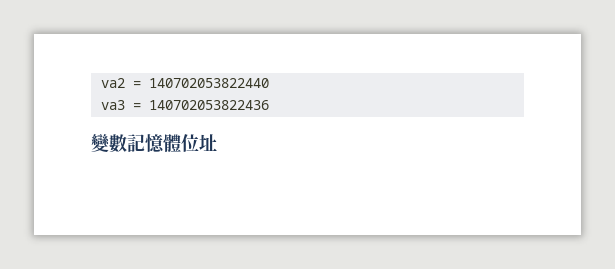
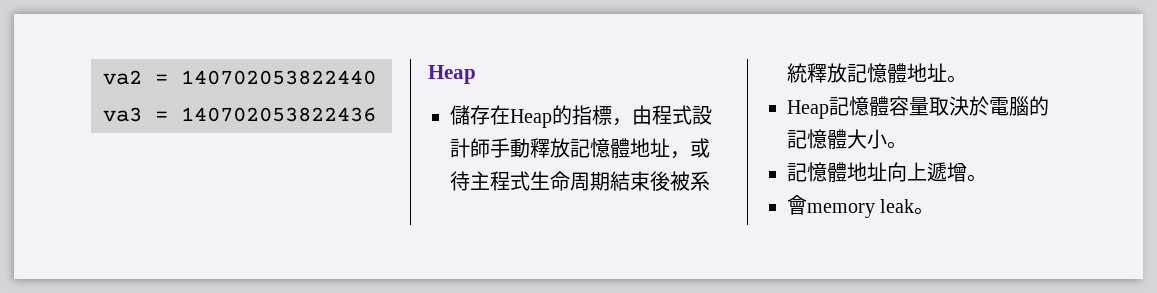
  va3 = 140702053822436
- 變數記憶體位址
+ Heap
+ 儲存在Heap的指標，由程式設計師手動釋放記憶體地址，或待主程式生命周期結束後被系統釋放記憶體地址。
+ Heap記憶體容量取決於電腦的記憶體大小。
+ 記憶體地址向上遞增。
+ 會memory leak。

